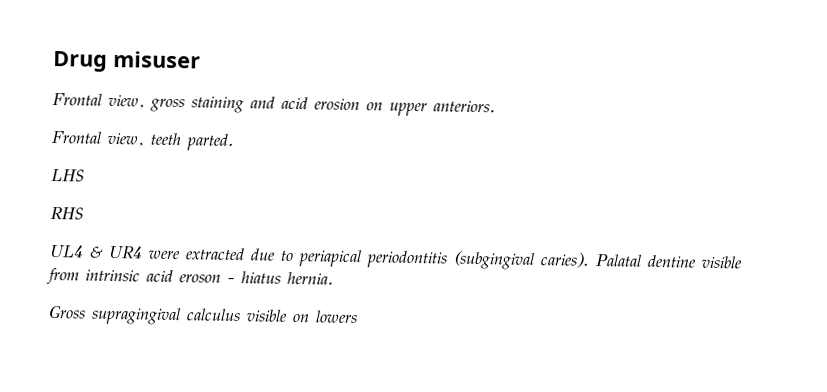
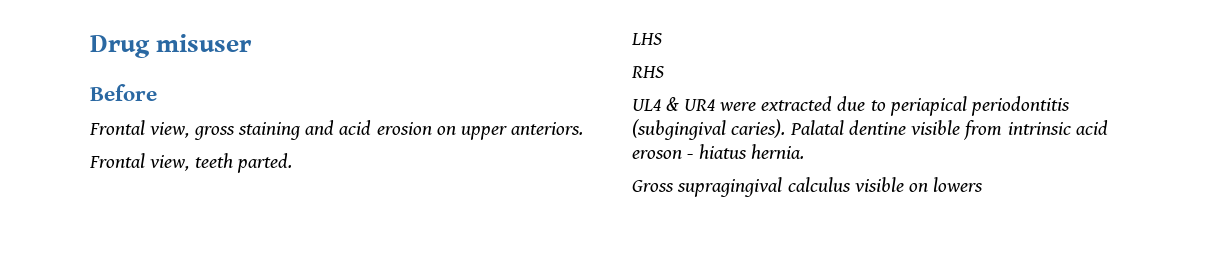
+ Before

